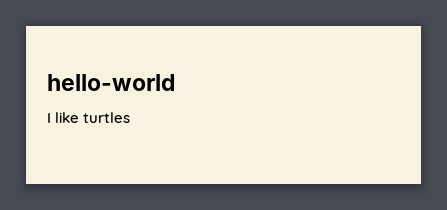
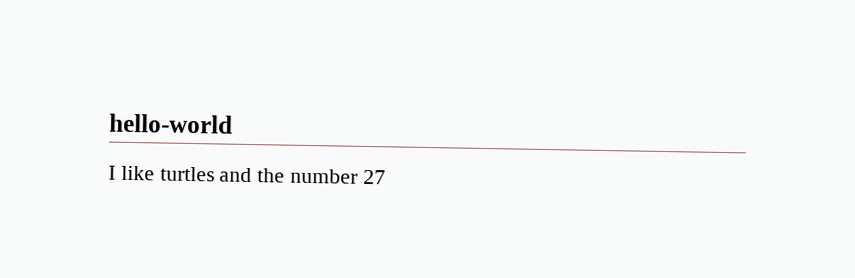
- I like turtles
+ I like turtles and the number 27

